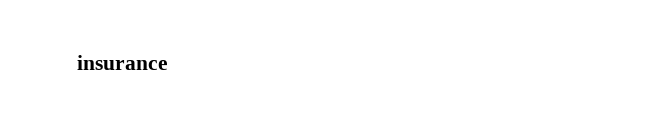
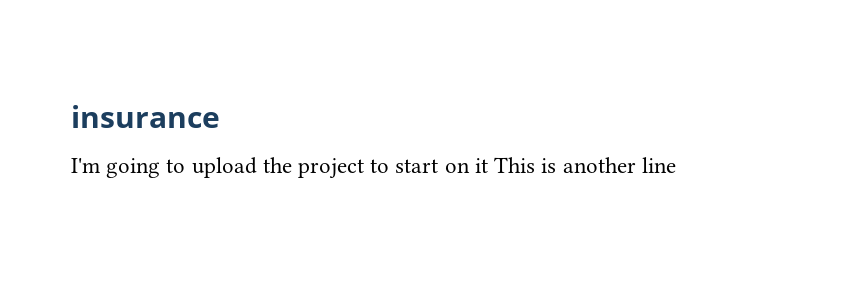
+ I'm going to upload the project to start on it This is another line

